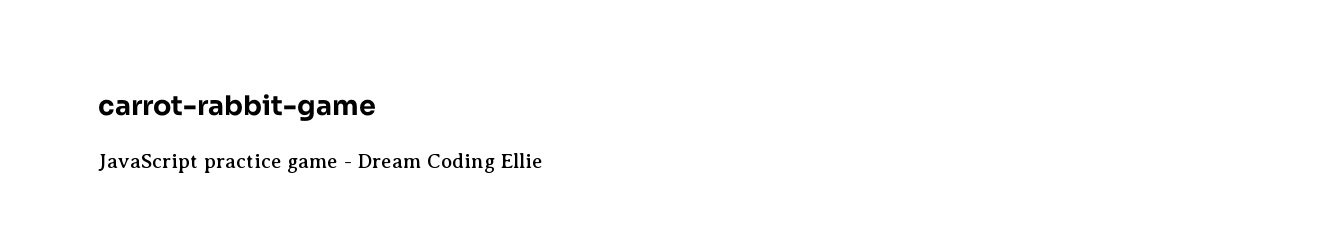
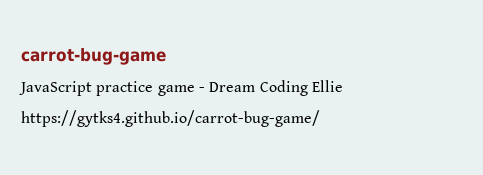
- carrot-rabbit-game
+ carrot-bug-game
+ https://gytks4.github.io/carrot-bug-game/

